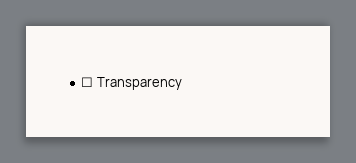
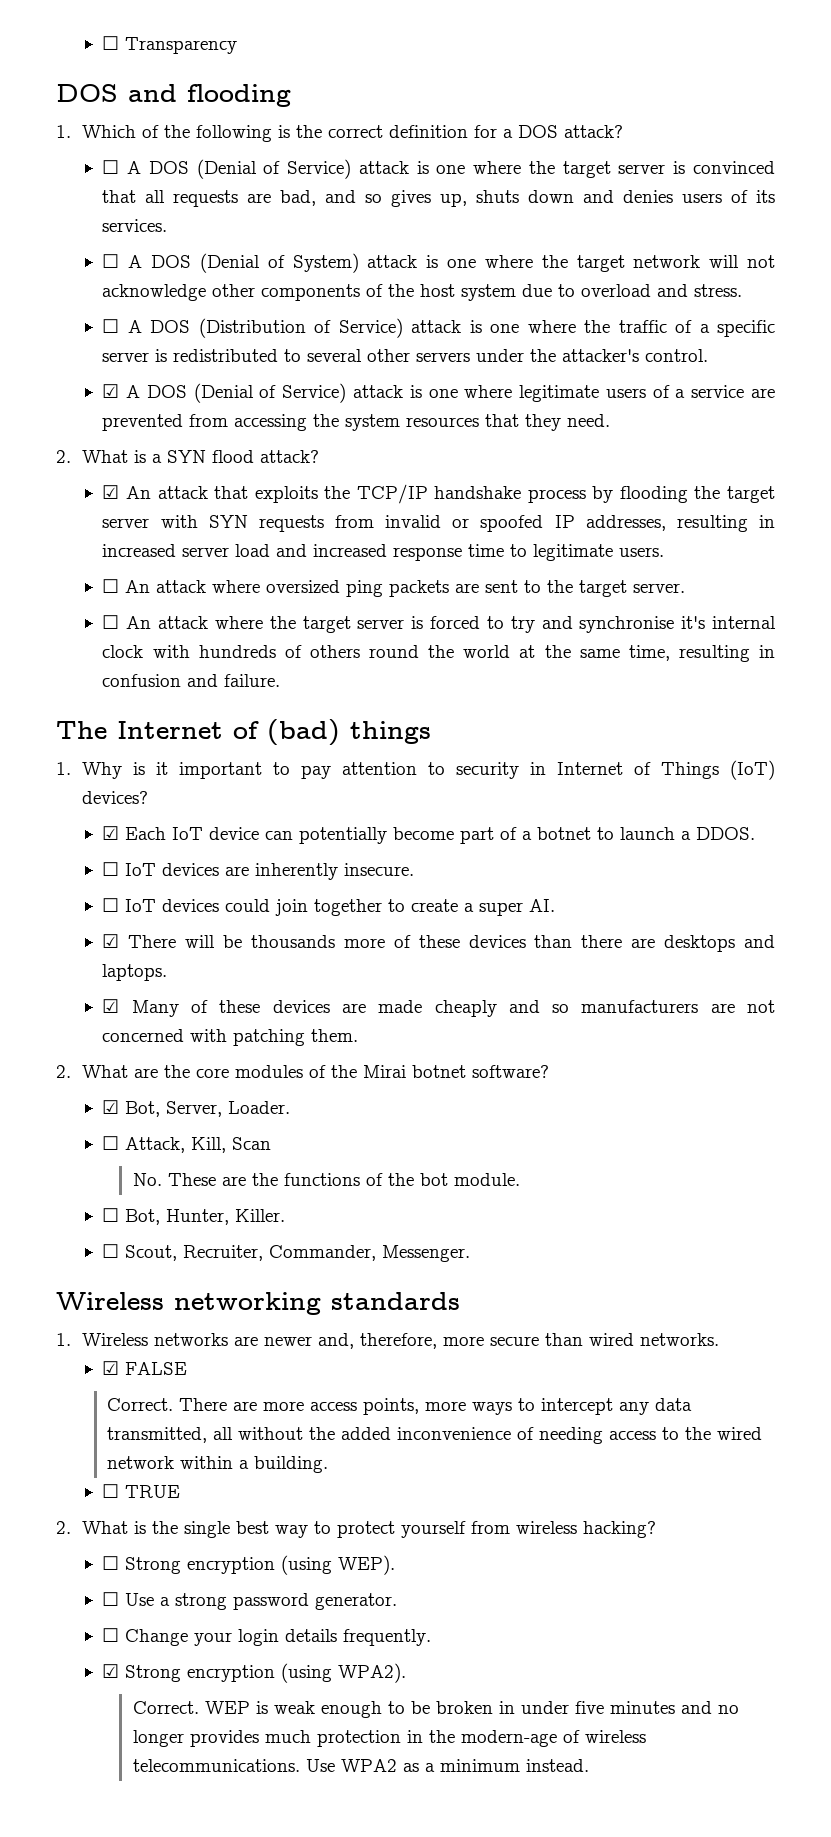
+ DOS and flooding
+ 1. Which of the following is the correct definition for a DOS attack?
+ ☐ A DOS (Denial of Service) attack is one where the target server is convinced that all requests are bad, and so gives up, shuts down and denies users of its services.
+ ☐ A DOS (Denial of System) attack is one where the target network will not acknowledge other components of the host system due to overload and stress.
+ ☐ A DOS (Distribution of Service) attack is one where the traffic of a specific server is redistributed to several other servers under the attacker's control.
+ ☑ A DOS (Denial of Service) attack is one where legitimate users of a service are prevented from accessing the system resources that they need.
+ 2. What is a SYN flood attack?
+ ☑ An attack that exploits the TCP/IP handshake process by flooding the target server with SYN requests from invalid or spoofed IP addresses, resulting in increased server load and increased response time to legitimate users.
+ ☐ An attack where oversized ping packets are sent to the target server.
+ ☐ An attack where the target server is forced to try and synchronise it's internal clock with hundreds of others round the world at the same time, resulting in confusion and failure.
+ The Internet of (bad) things
+ 1. Why is it important to pay attention to security in Internet of Things (IoT) devices?
+ ☑ Each IoT device can potentially become part of a botnet to launch a DDOS.
+ ☐ IoT devices are inherently insecure.
+ ☐ IoT devices could join together to create a super AI.
+ ☑ There will be thousands more of these devices than there are desktops and laptops.
+ ☑ Many of these devices are made cheaply and so manufacturers are not concerned with patching them.
+ 2. What are the core modules of the Mirai botnet software?
+ ☑ Bot, Server, Loader.
+ ☐ Attack, Kill, Scan
+ No. These are the functions of the bot module.
+ ☐ Bot, Hunter, Killer.
+ ☐ Scout, Recruiter, Commander, Messenger.
+ Wireless networking standards
+ 1. Wireless networks are newer and, therefore, more secure than wired networks.
+ ☑ FALSE
+ Correct. There are more access points, more ways to intercept any data transmitted, all without the added inconvenience of needing access to the wired network within a building.
+ ☐ TRUE
+ 2. What is the single best way to protect yourself from wireless hacking?
+ ☐ Strong encryption (using WEP).
+ ☐ Use a strong password generator.
+ ☐ Change your login details frequently.
+ ☑ Strong encryption (using WPA2).
+ Correct. WEP is weak enough to be broken in under five minutes and no longer provides much protection in the modern-age of wireless telecommunications. Use WPA2 as a minimum instead.

